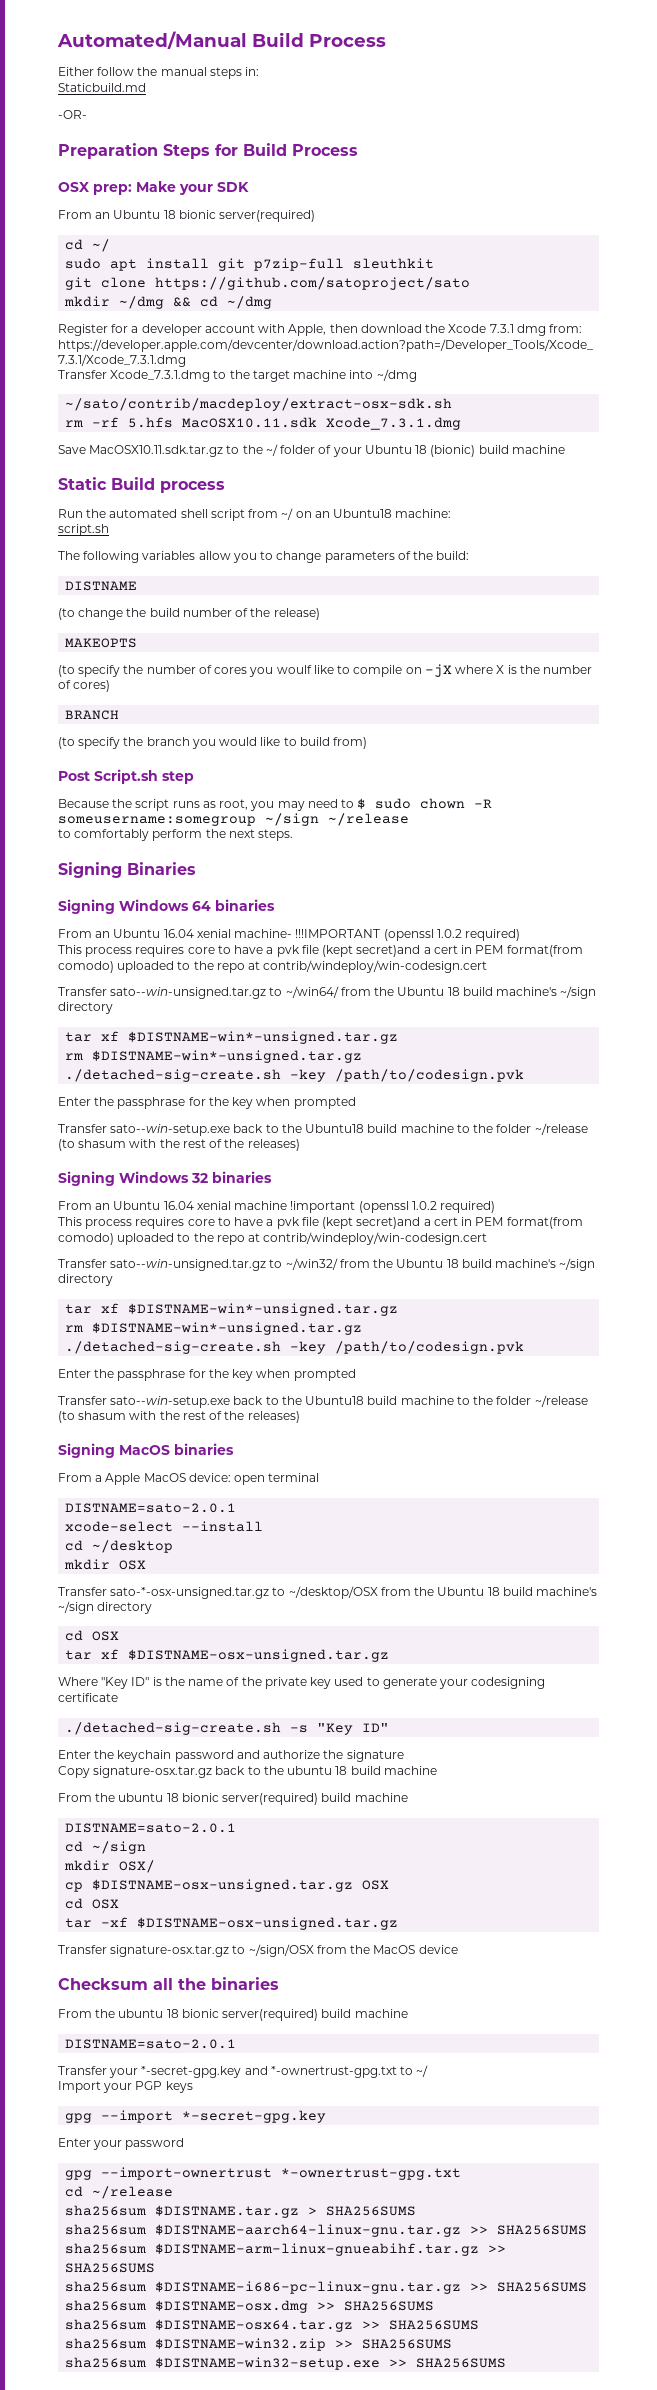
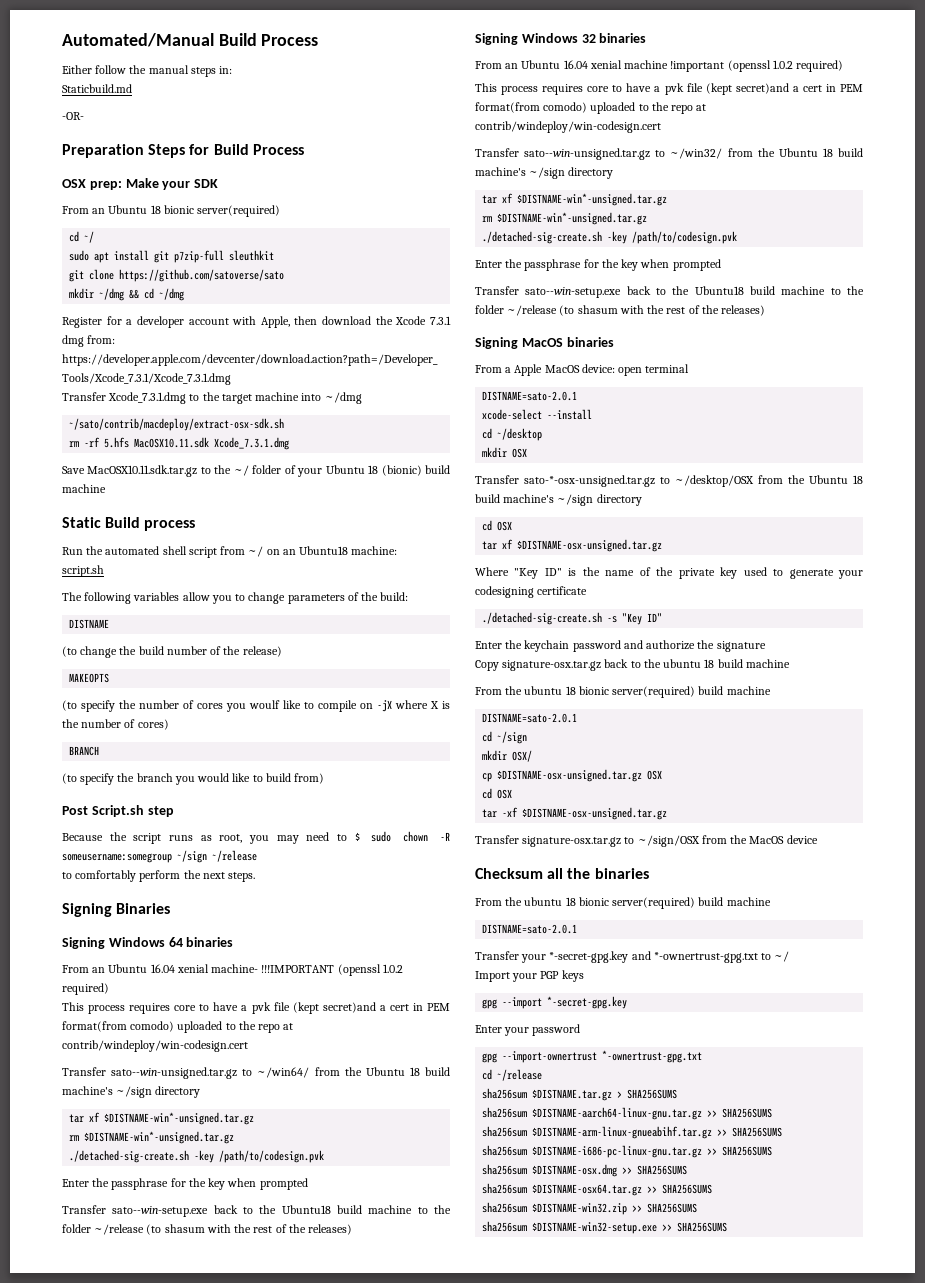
- git clone https://github.com/satoproject/sato
+ git clone https://github.com/satoverse/sato

